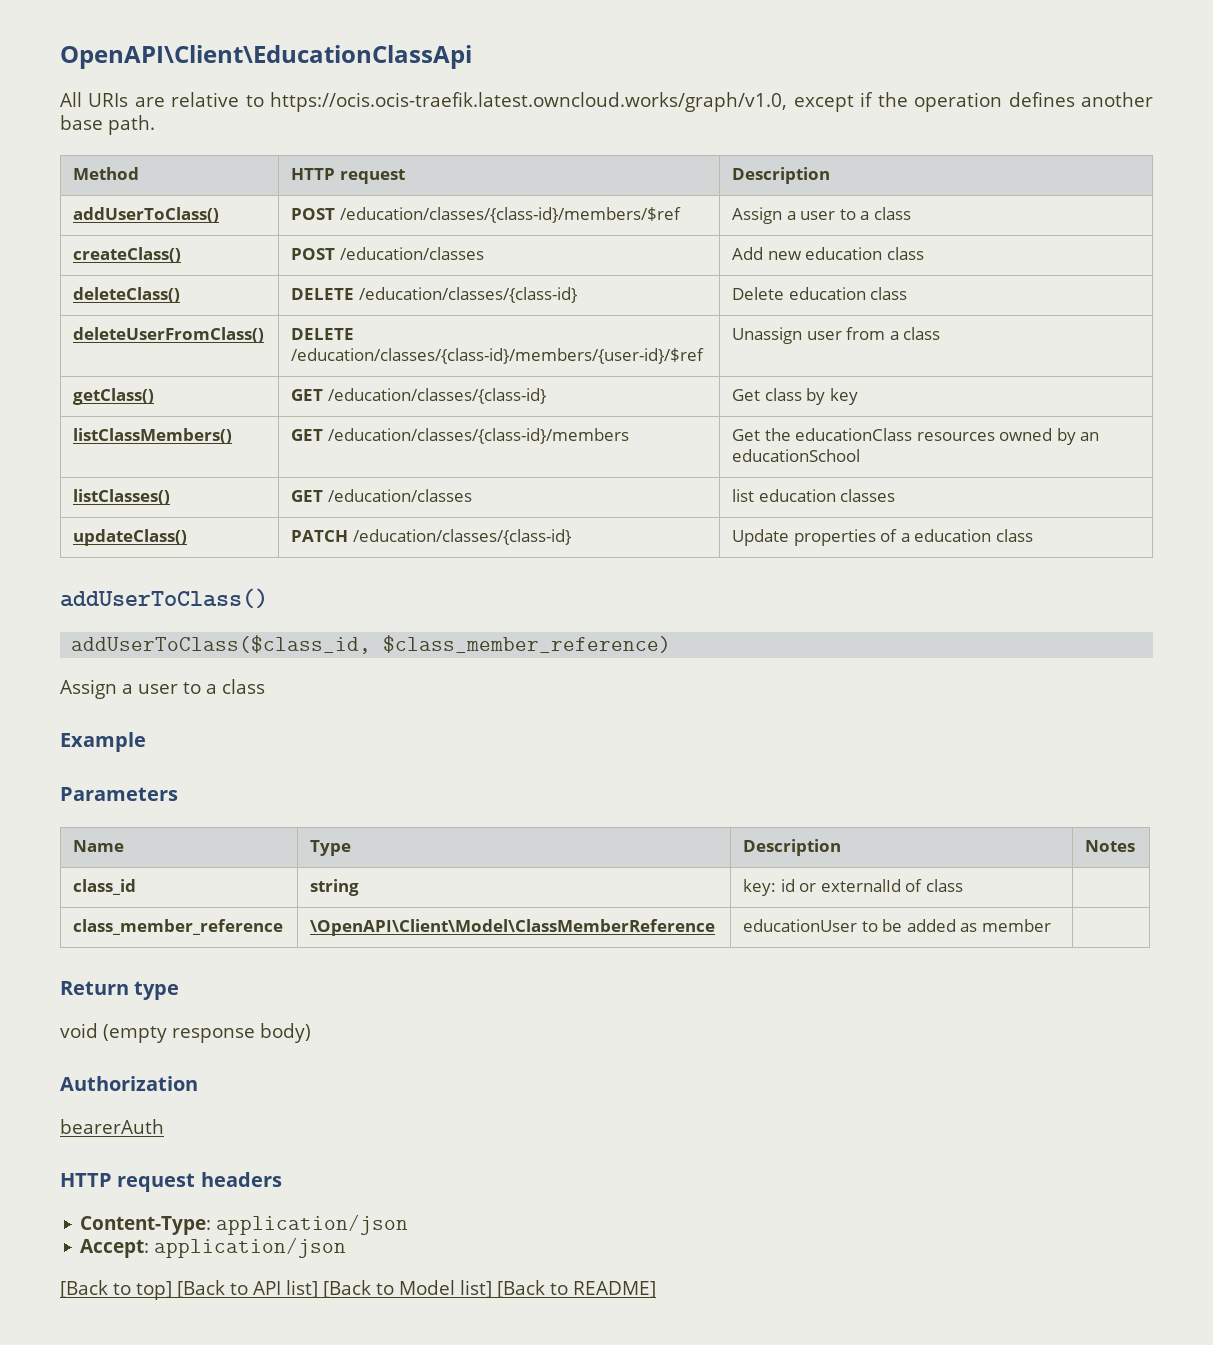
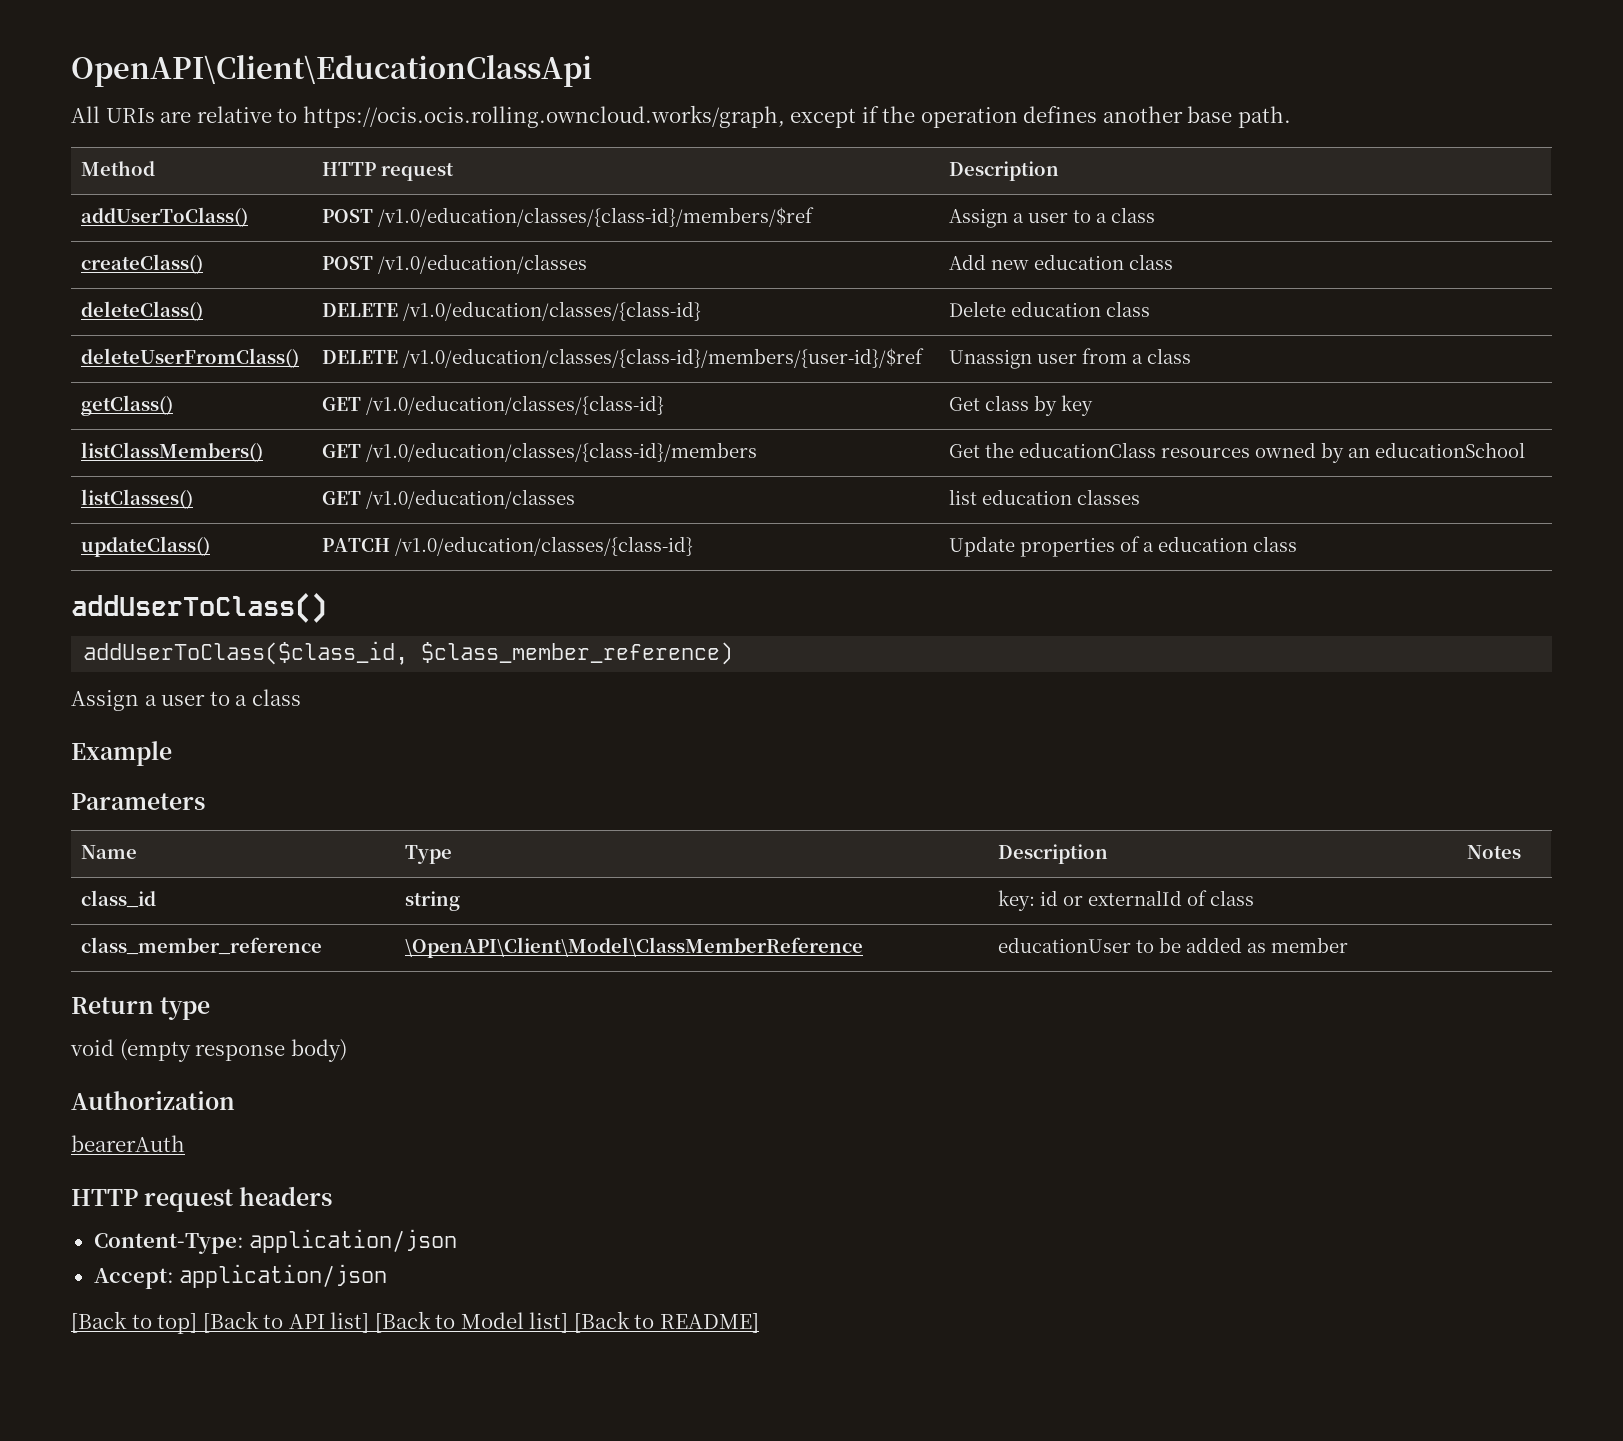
- All URIs are relative to https://ocis.ocis-traefik.latest.owncloud.works/graph/v1.0, except if the operation defines another base path.
+ All URIs are relative to https://ocis.ocis.rolling.owncloud.works/graph, except if the operation defines another base path.
- addUserToClass() | POST /education/classes/{class-id}/members/$ref | Assign a user to a class
+ addUserToClass() | POST /v1.0/education/classes/{class-id}/members/$ref | Assign a user to a class
- createClass() | POST /education/classes | Add new education class
+ createClass() | POST /v1.0/education/classes | Add new education class
- deleteClass() | DELETE /education/classes/{class-id} | Delete education class
+ deleteClass() | DELETE /v1.0/education/classes/{class-id} | Delete education class
- deleteUserFromClass() | DELETE /education/classes/{class-id}/members/{user-id}/$ref | Unassign user from a class
+ deleteUserFromClass() | DELETE /v1.0/education/classes/{class-id}/members/{user-id}/$ref | Unassign user from a class
- getClass() | GET /education/classes/{class-id} | Get class by key
+ getClass() | GET /v1.0/education/classes/{class-id} | Get class by key
- listClassMembers() | GET /education/classes/{class-id}/members | Get the educationClass resources owned by an educationSchool
+ listClassMembers() | GET /v1.0/education/classes/{class-id}/members | Get the educationClass resources owned by an educationSchool
- listClasses() | GET /education/classes | list education classes
+ listClasses() | GET /v1.0/education/classes | list education classes
- updateClass() | PATCH /education/classes/{class-id} | Update properties of a education class
+ updateClass() | PATCH /v1.0/education/classes/{class-id} | Update properties of a education class

